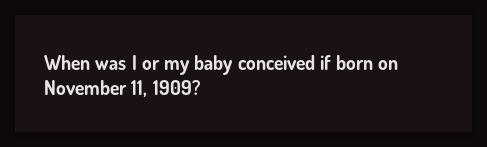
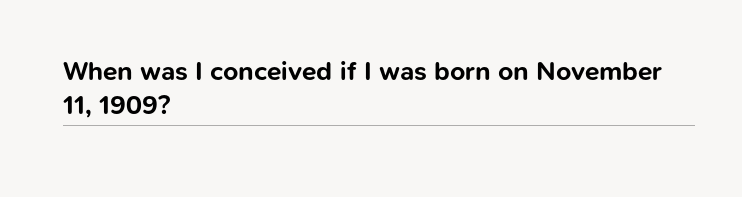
- When was I or my baby conceived if born on November 11, 1909?
+ When was I conceived if I was born on November 11, 1909?

